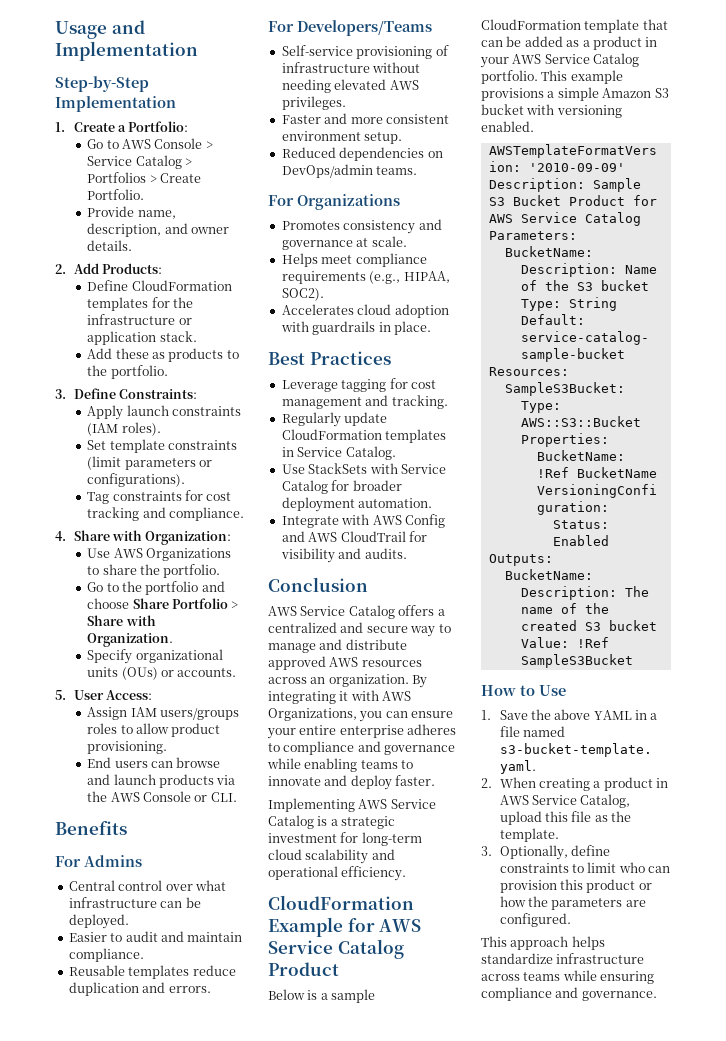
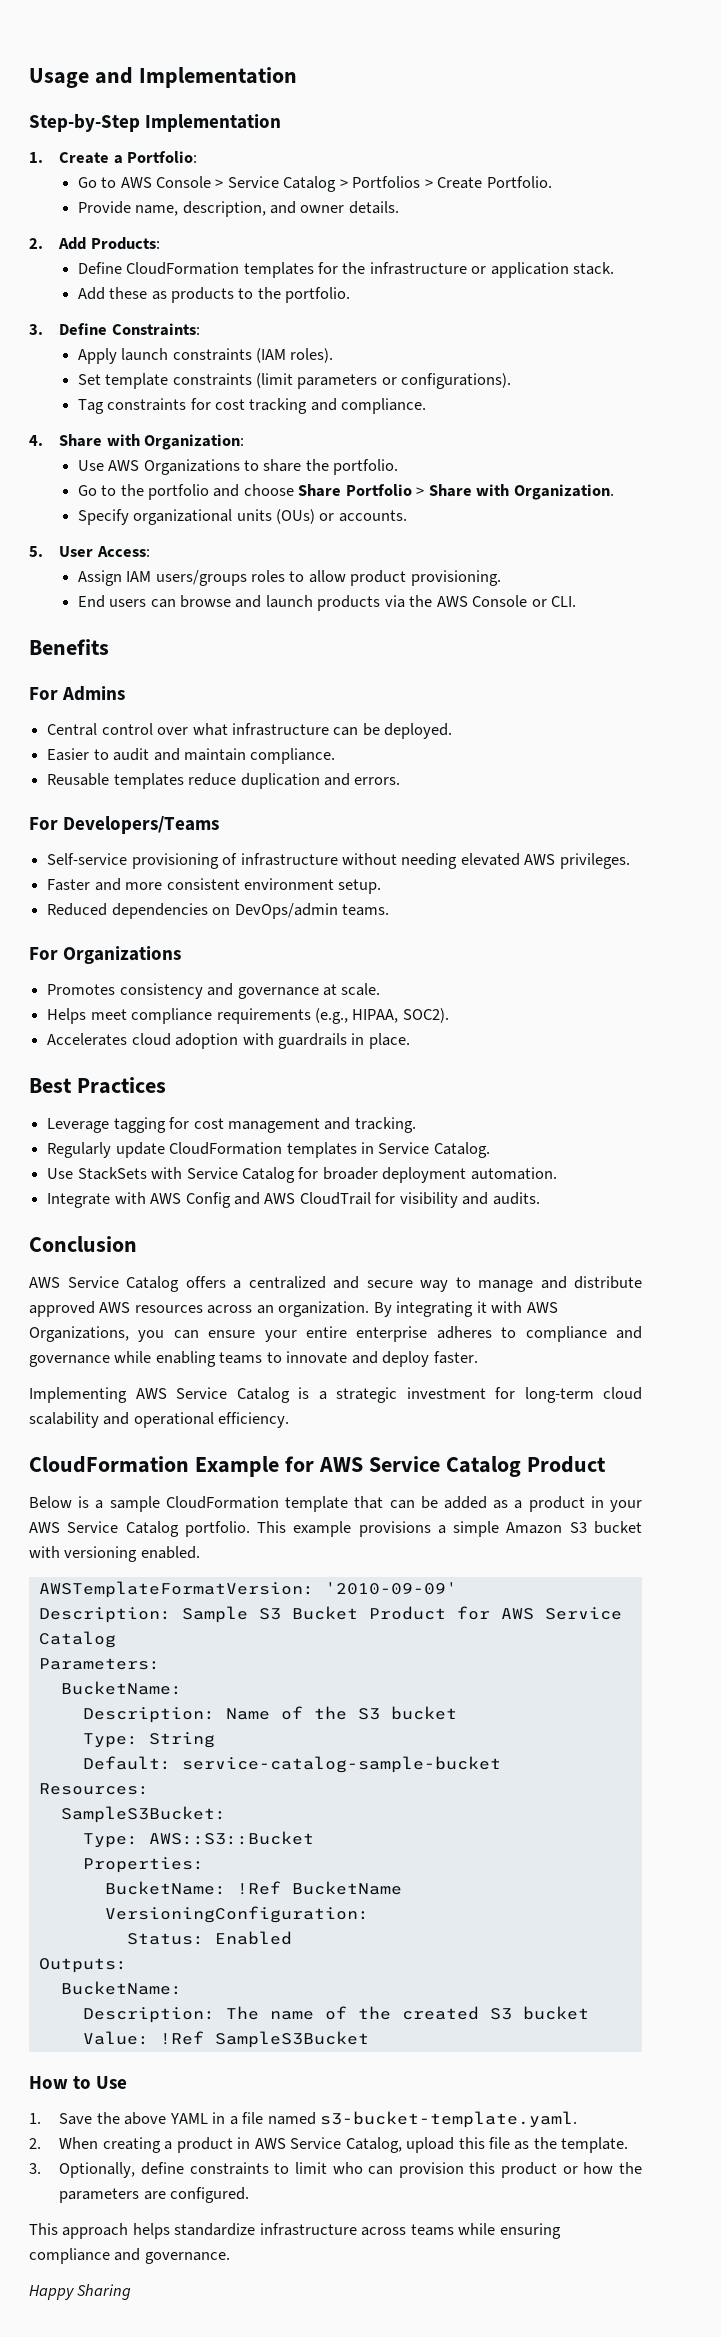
+ Happy Sharing

